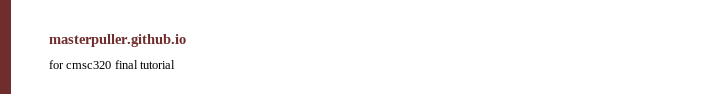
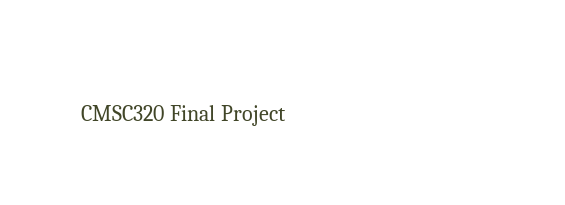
- masterpuller.github.io
- for cmsc320 final tutorial
+ CMSC320 Final Project

